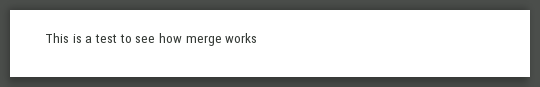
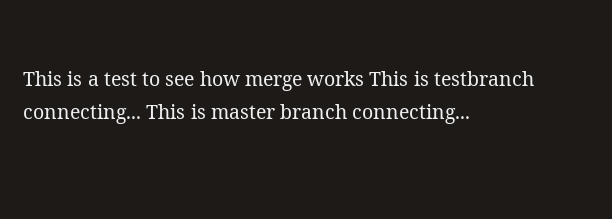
- This is a test to see how merge works
+ This is a test to see how merge works This is testbranch connecting... This is master branch connecting...

